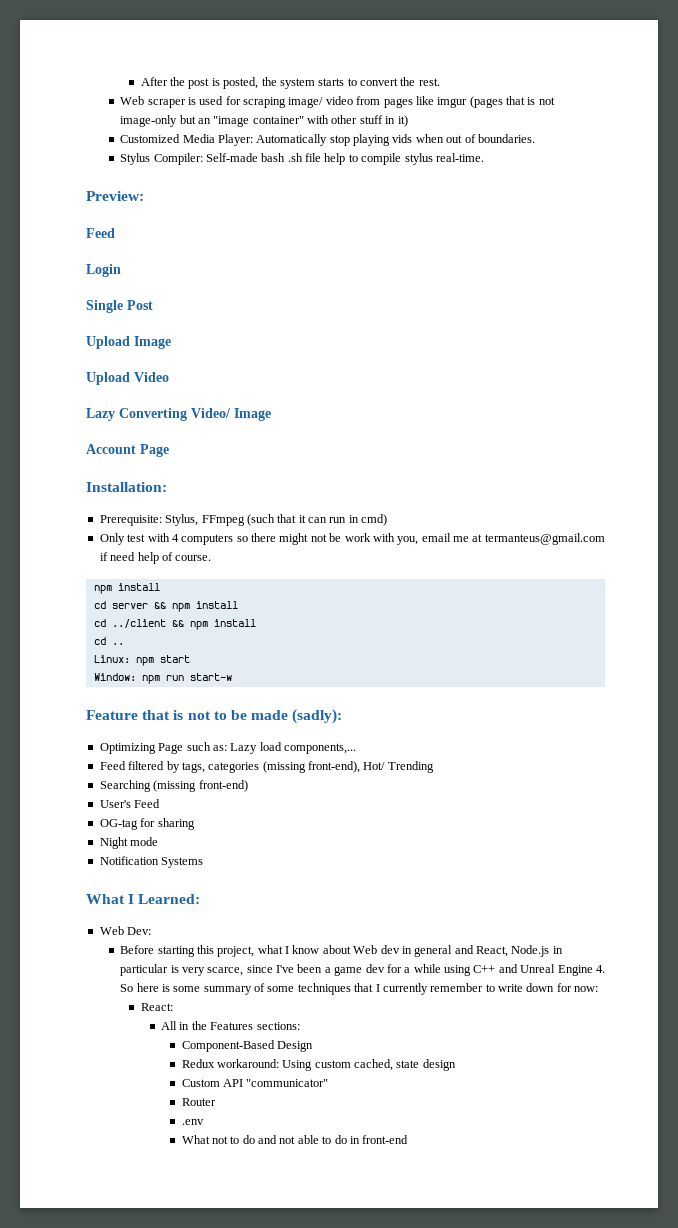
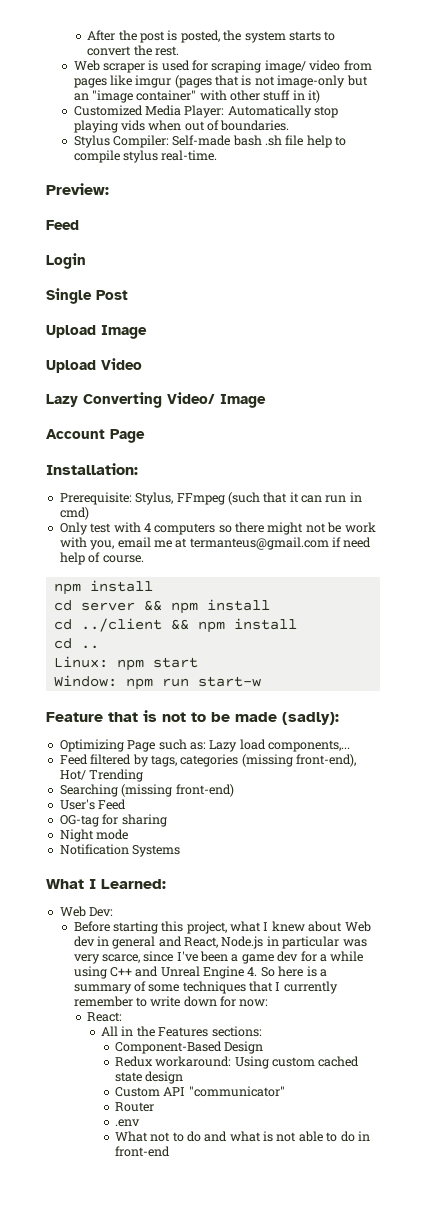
- Before starting this project, what I know about Web dev in general and React, Node.js in particular is very scarce, since I've been a game dev for a while using C++ and Unreal Engine 4. So here is some summary of some techniques that I currently remember to write down for now:
+ Before starting this project, what I knew about Web dev in general and React, Node.js in particular was very scarce, since I've been a game dev for a while using C++ and Unreal Engine 4. So here is a summary of some techniques that I currently remember to write down for now:
- Redux workaround: Using custom cached, state design
+ Redux workaround: Using custom cached state design
- What not to do and not able to do in front-end
+ What not to do and what is not able to do in front-end

